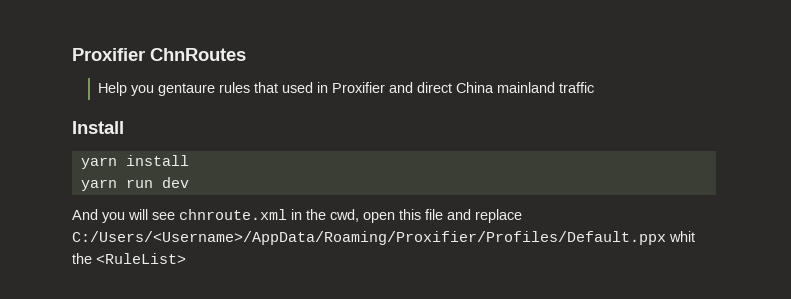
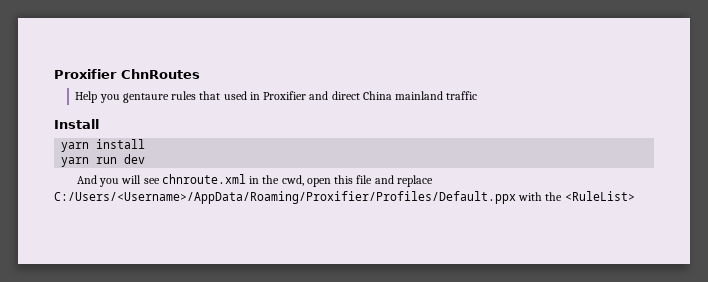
- And you will see chnroute.xml in the cwd, open this file and replace C:/Users/<Username>/AppData/Roaming/Proxifier/Profiles/Default.ppx whit the <RuleList>
+ And you will see chnroute.xml in the cwd, open this file and replace C:/Users/<Username>/AppData/Roaming/Proxifier/Profiles/Default.ppx with the <RuleList>

